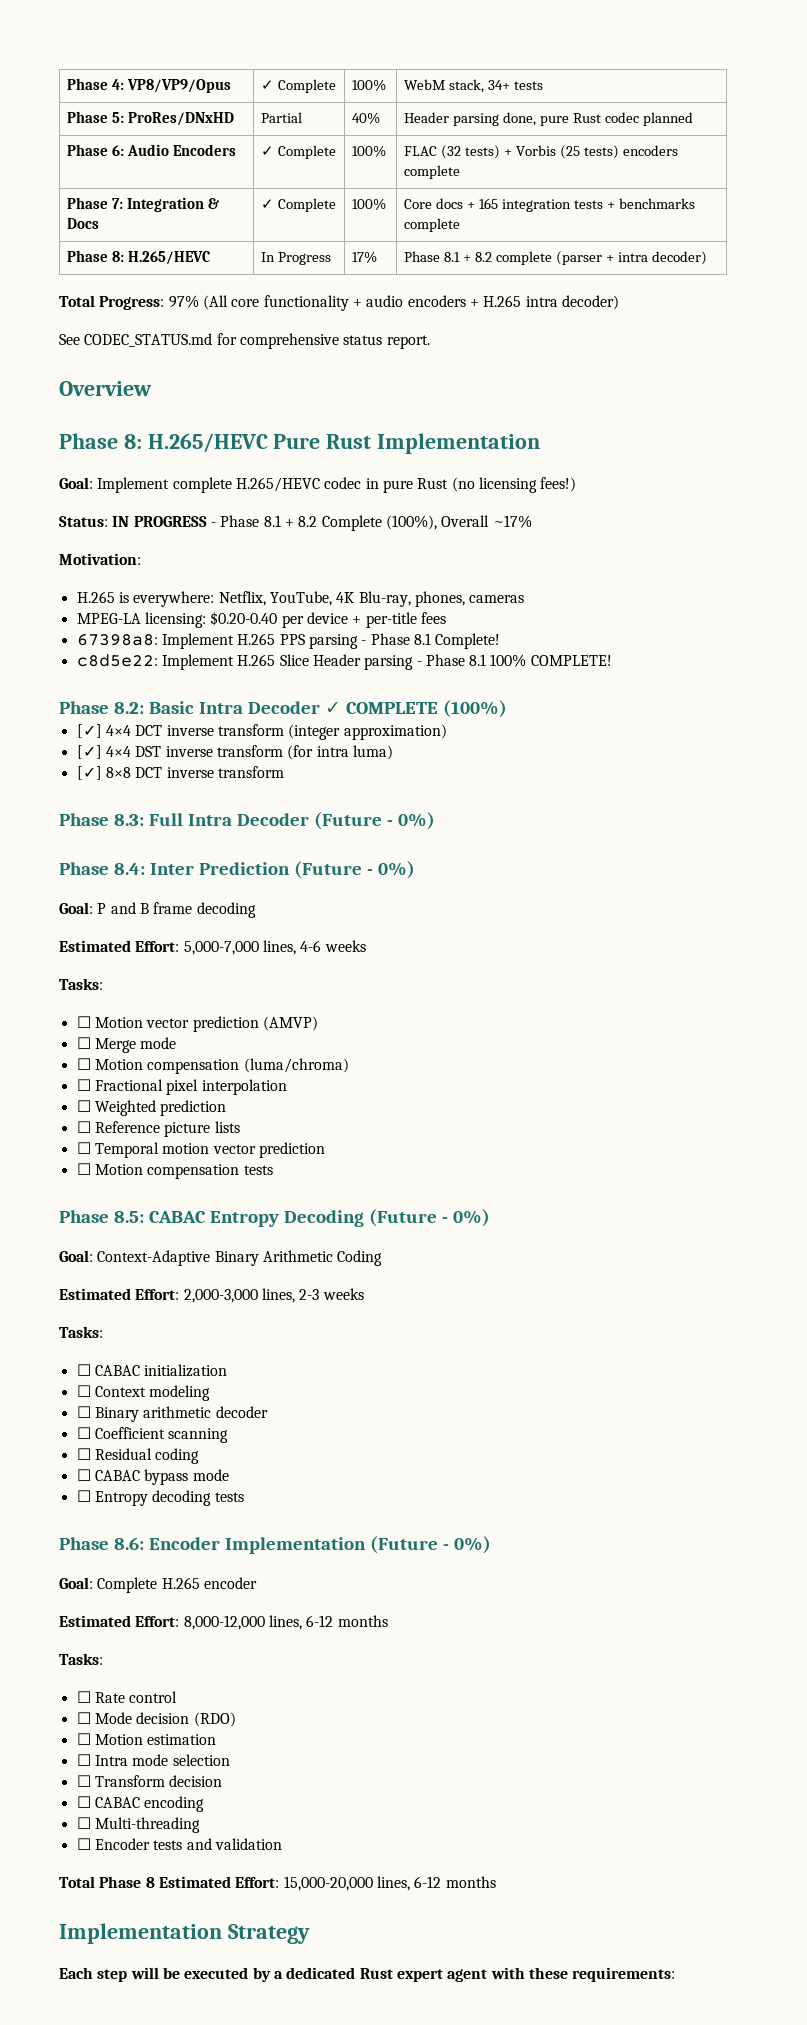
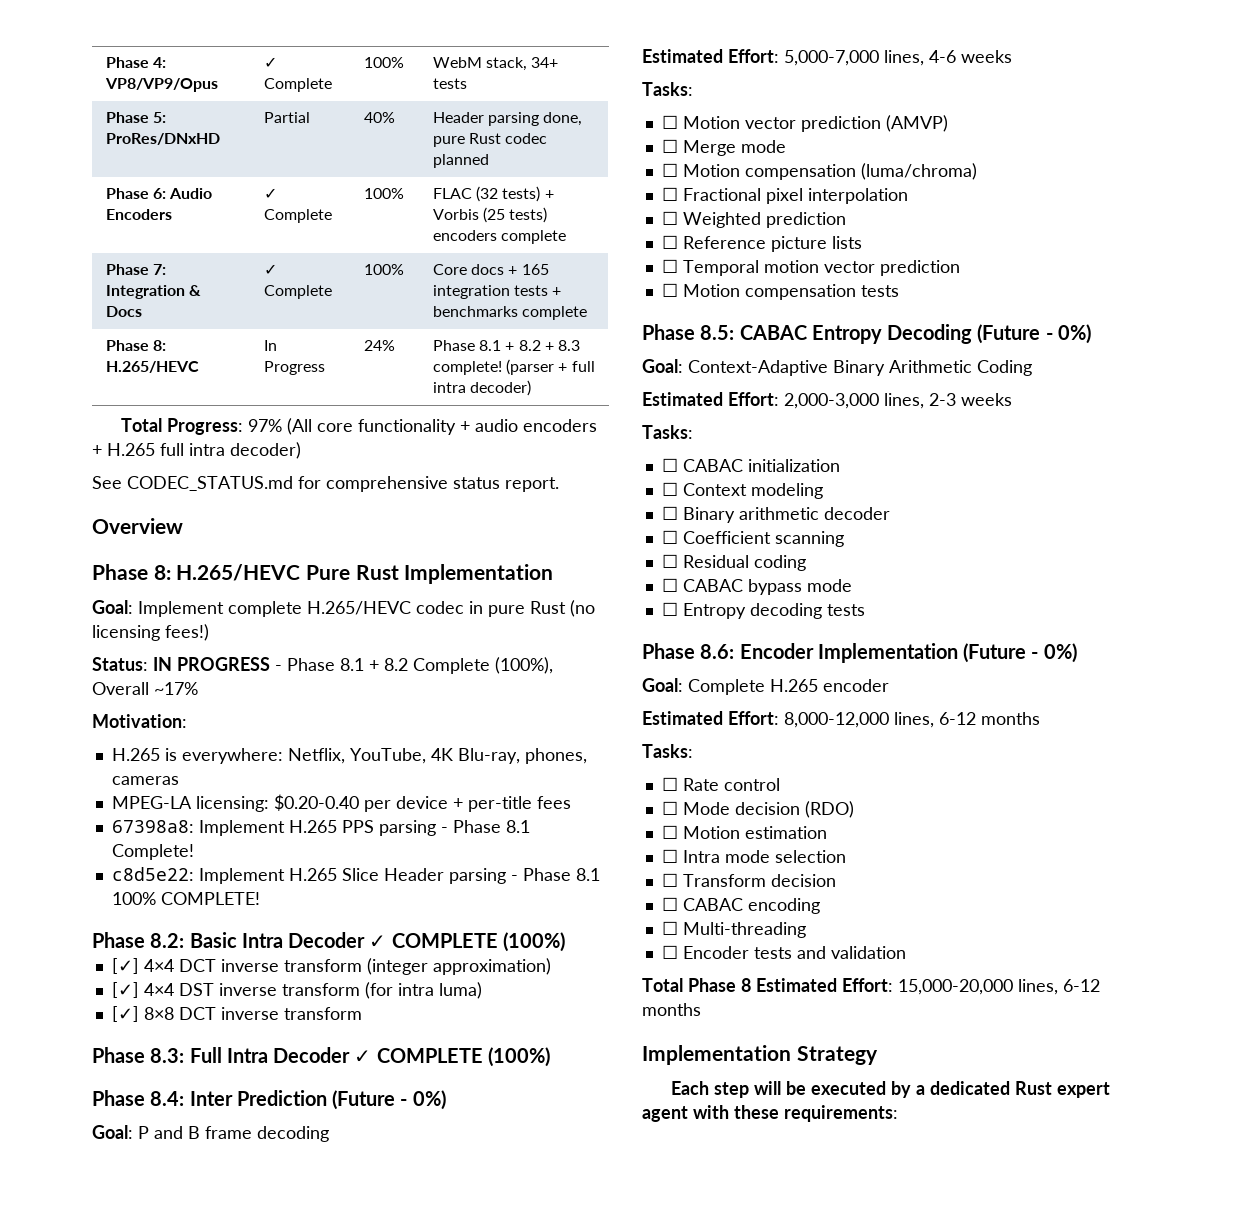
- Phase 8: H.265/HEVC | In Progress | 17% | Phase 8.1 + 8.2 complete (parser + intra decoder)
+ Phase 8: H.265/HEVC | In Progress | 24% | Phase 8.1 + 8.2 + 8.3 complete! (parser + full intra decoder)
- Total Progress: 97% (All core functionality + audio encoders + H.265 intra decoder)
+ Total Progress: 97% (All core functionality + audio encoders + H.265 full intra decoder)
- Phase 8.3: Full Intra Decoder (Future - 0%)
+ Phase 8.3: Full Intra Decoder ✓ COMPLETE (100%)

